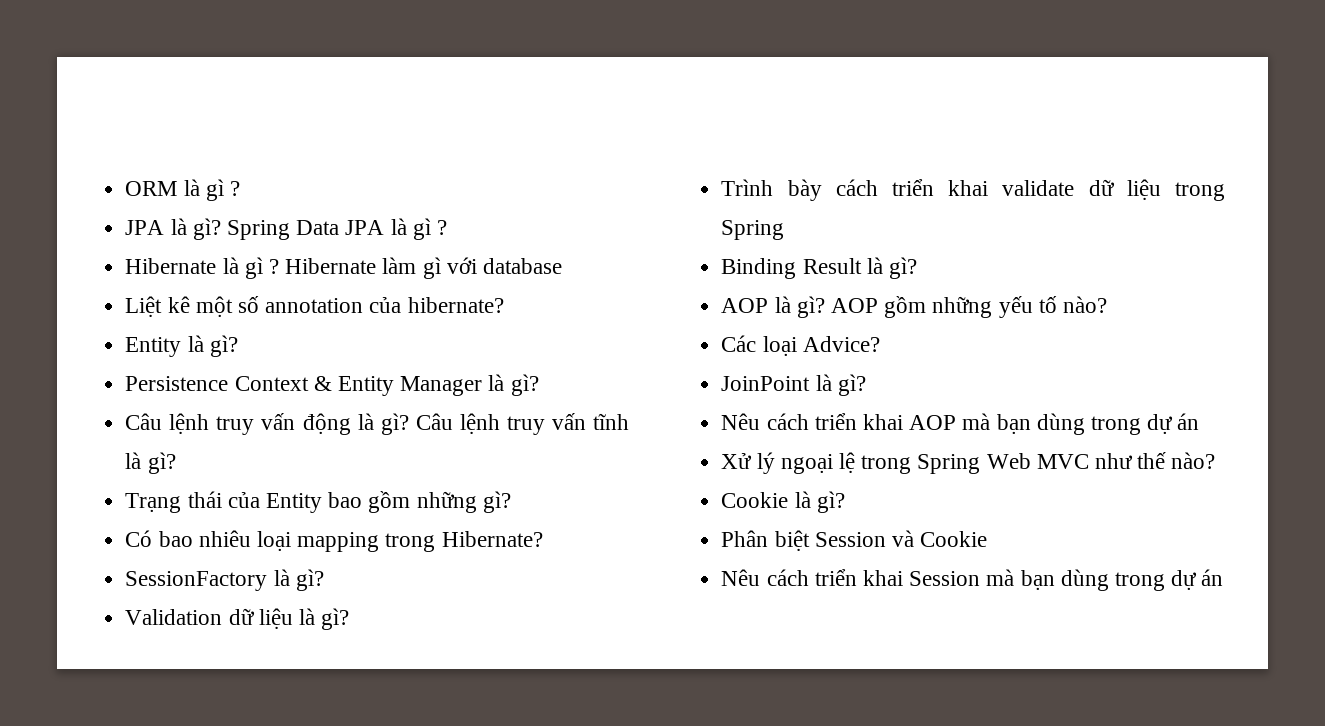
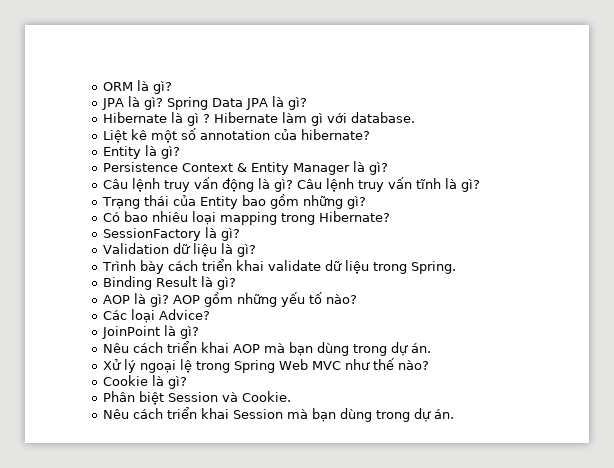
- ORM là gì ?
+ ORM là gì?
- Spring Data JPA là gì ?
+ Spring Data JPA là gì?
- Hibernate làm gì với database
+ Hibernate làm gì với database.
- Trình bày cách triển khai validate dữ liệu trong Spring
+ Trình bày cách triển khai validate dữ liệu trong Spring.
- Nêu cách triển khai AOP mà bạn dùng trong dự án
+ Nêu cách triển khai AOP mà bạn dùng trong dự án.
- Phân biệt Session và Cookie
+ Phân biệt Session và Cookie.
- Nêu cách triển khai Session mà bạn dùng trong dự án
+ Nêu cách triển khai Session mà bạn dùng trong dự án.

